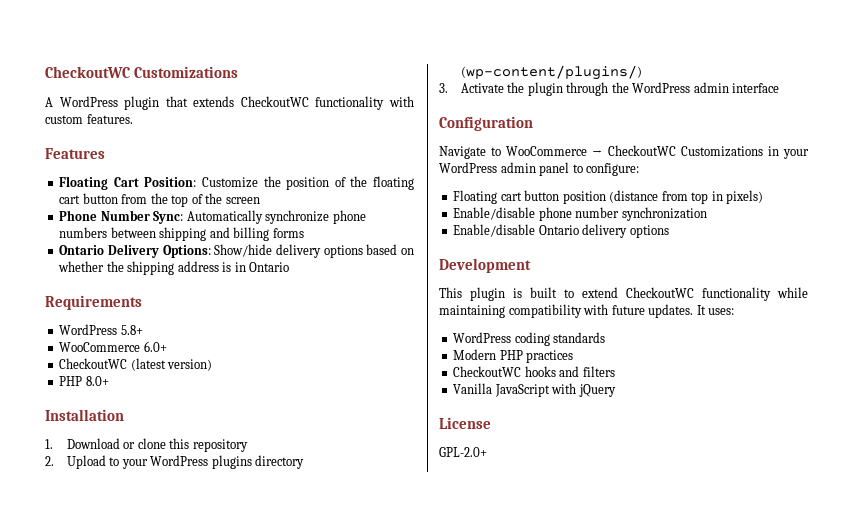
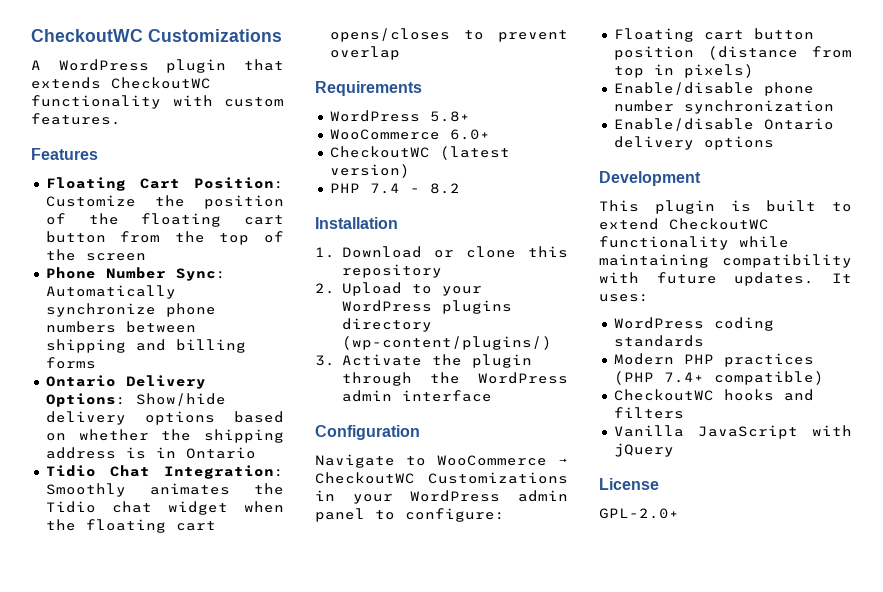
+ Tidio Chat Integration: Smoothly animates the Tidio chat widget when the floating cart opens/closes to prevent overlap
- PHP 8.0+
+ PHP 7.4 - 8.2
- Modern PHP practices
+ Modern PHP practices (PHP 7.4+ compatible)

